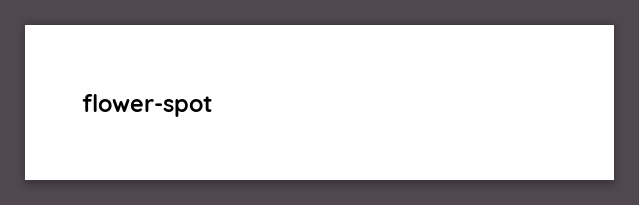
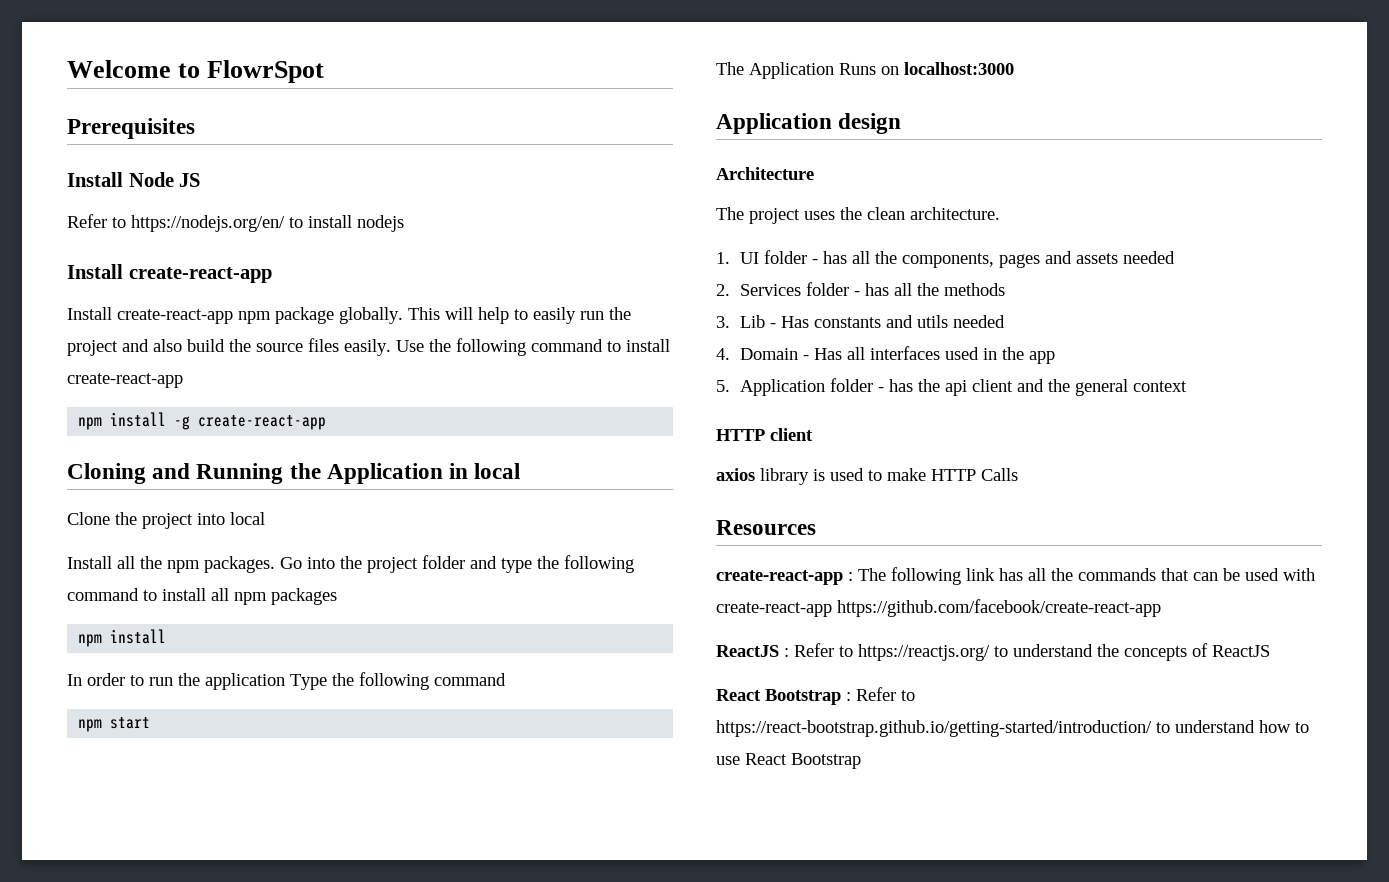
- flower-spot
+ Welcome to FlowrSpot
+ Prerequisites
+ Install Node JS
+ Refer to https://nodejs.org/en/ to install nodejs
+ Install create-react-app
+ Install create-react-app npm package globally. This will help to easily run the project and also build the source files easily. Use the following command to install create-react-app
+ npm install -g create-react-app
+ Cloning and Running the Application in local
+ Clone the project into local
+ Install all the npm packages. Go into the project folder and type the following command to install all npm packages
+ npm install
+ In order to run the application Type the following command
+ npm start
+ The Application Runs on localhost:3000
+ Application design
+ Architecture
+ The project uses the clean architecture.
+ 1. UI folder - has all the components, pages and assets needed
+ 2. Services folder - has all the methods
+ 3. Lib - Has constants and utils needed
+ 4. Domain - Has all interfaces used in the app
+ 5. Application folder - has the api client and the general context
+ HTTP client
+ axios library is used to make HTTP Calls
+ Resources
+ create-react-app : The following link has all the commands that can be used with create-react-app https://github.com/facebook/create-react-app
+ ReactJS : Refer to https://reactjs.org/ to understand the concepts of ReactJS
+ React Bootstrap : Refer to https://react-bootstrap.github.io/getting-started/introduction/ to understand how to use React Bootstrap

